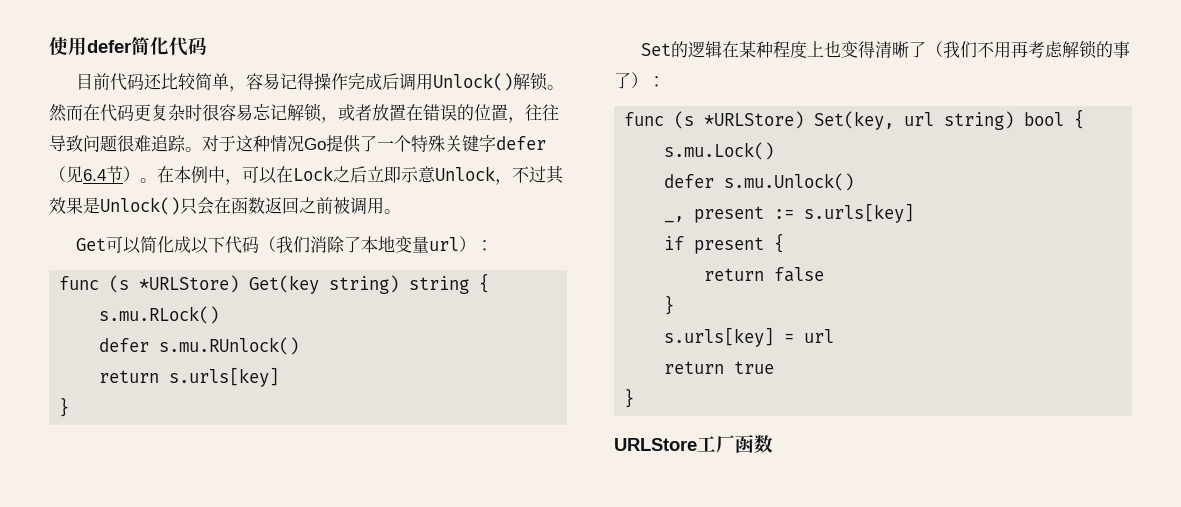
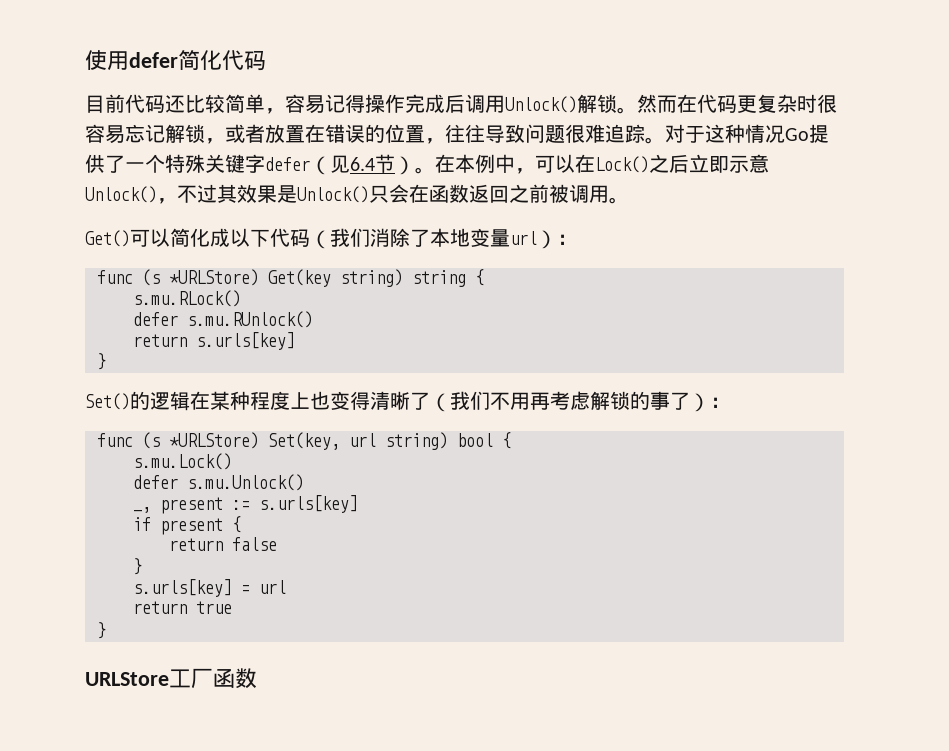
- 在本例中，可以在Lock之后立即示意Unlock，不过其效果是Unlock()只会在函数返回之前被调用。
+ 在本例中，可以在Lock()之后立即示意Unlock()，不过其效果是Unlock()只会在函数返回之前被调用。
- Get可以简化成以下代码（我们消除了本地变量url）：
+ Get()可以简化成以下代码（我们消除了本地变量url）：
- Set的逻辑在某种程度上也变得清晰了（我们不用再考虑解锁的事了）：
+ Set()的逻辑在某种程度上也变得清晰了（我们不用再考虑解锁的事了）：

